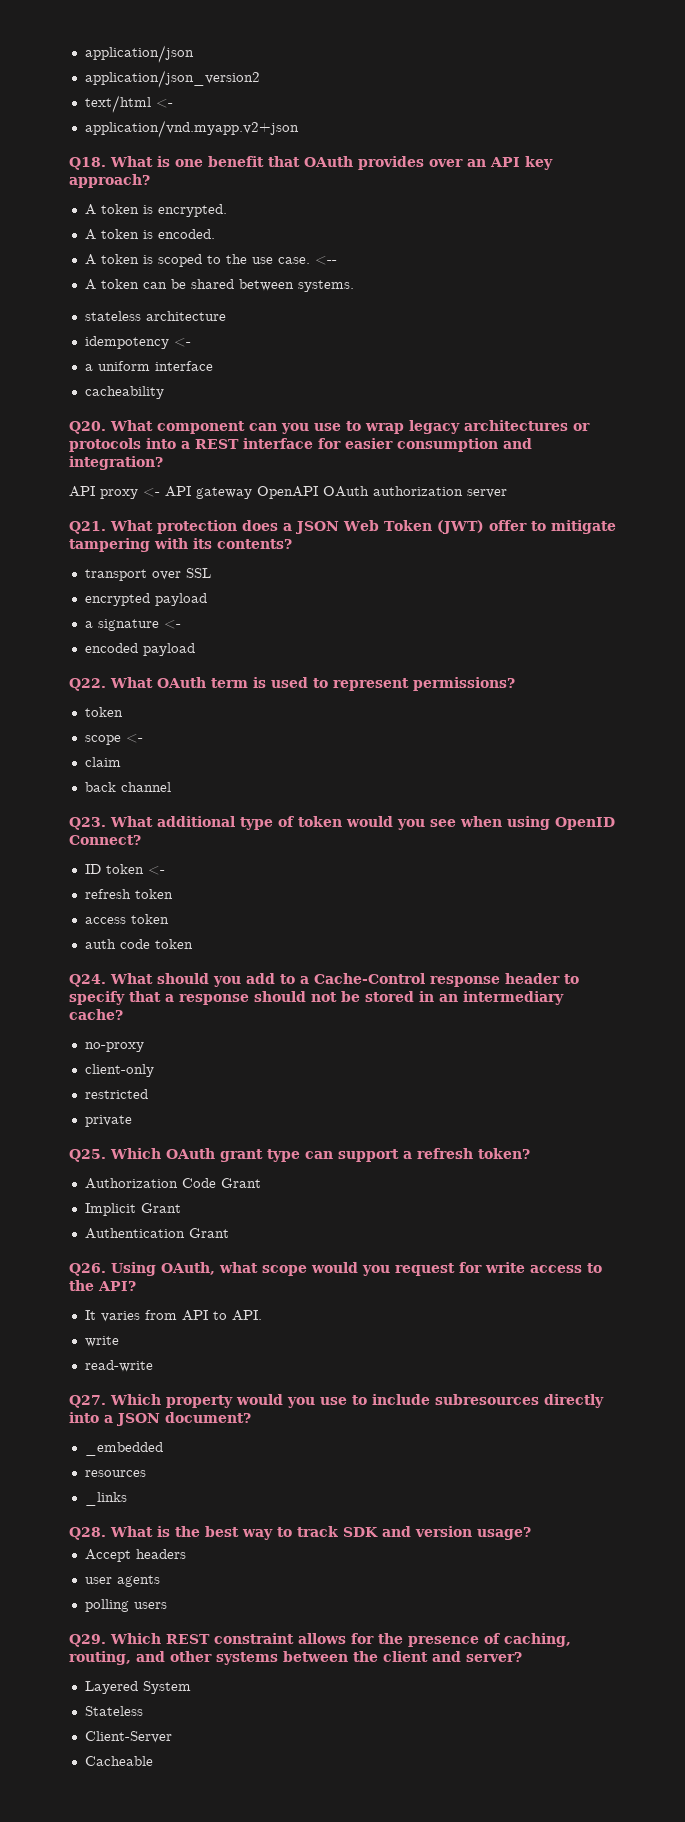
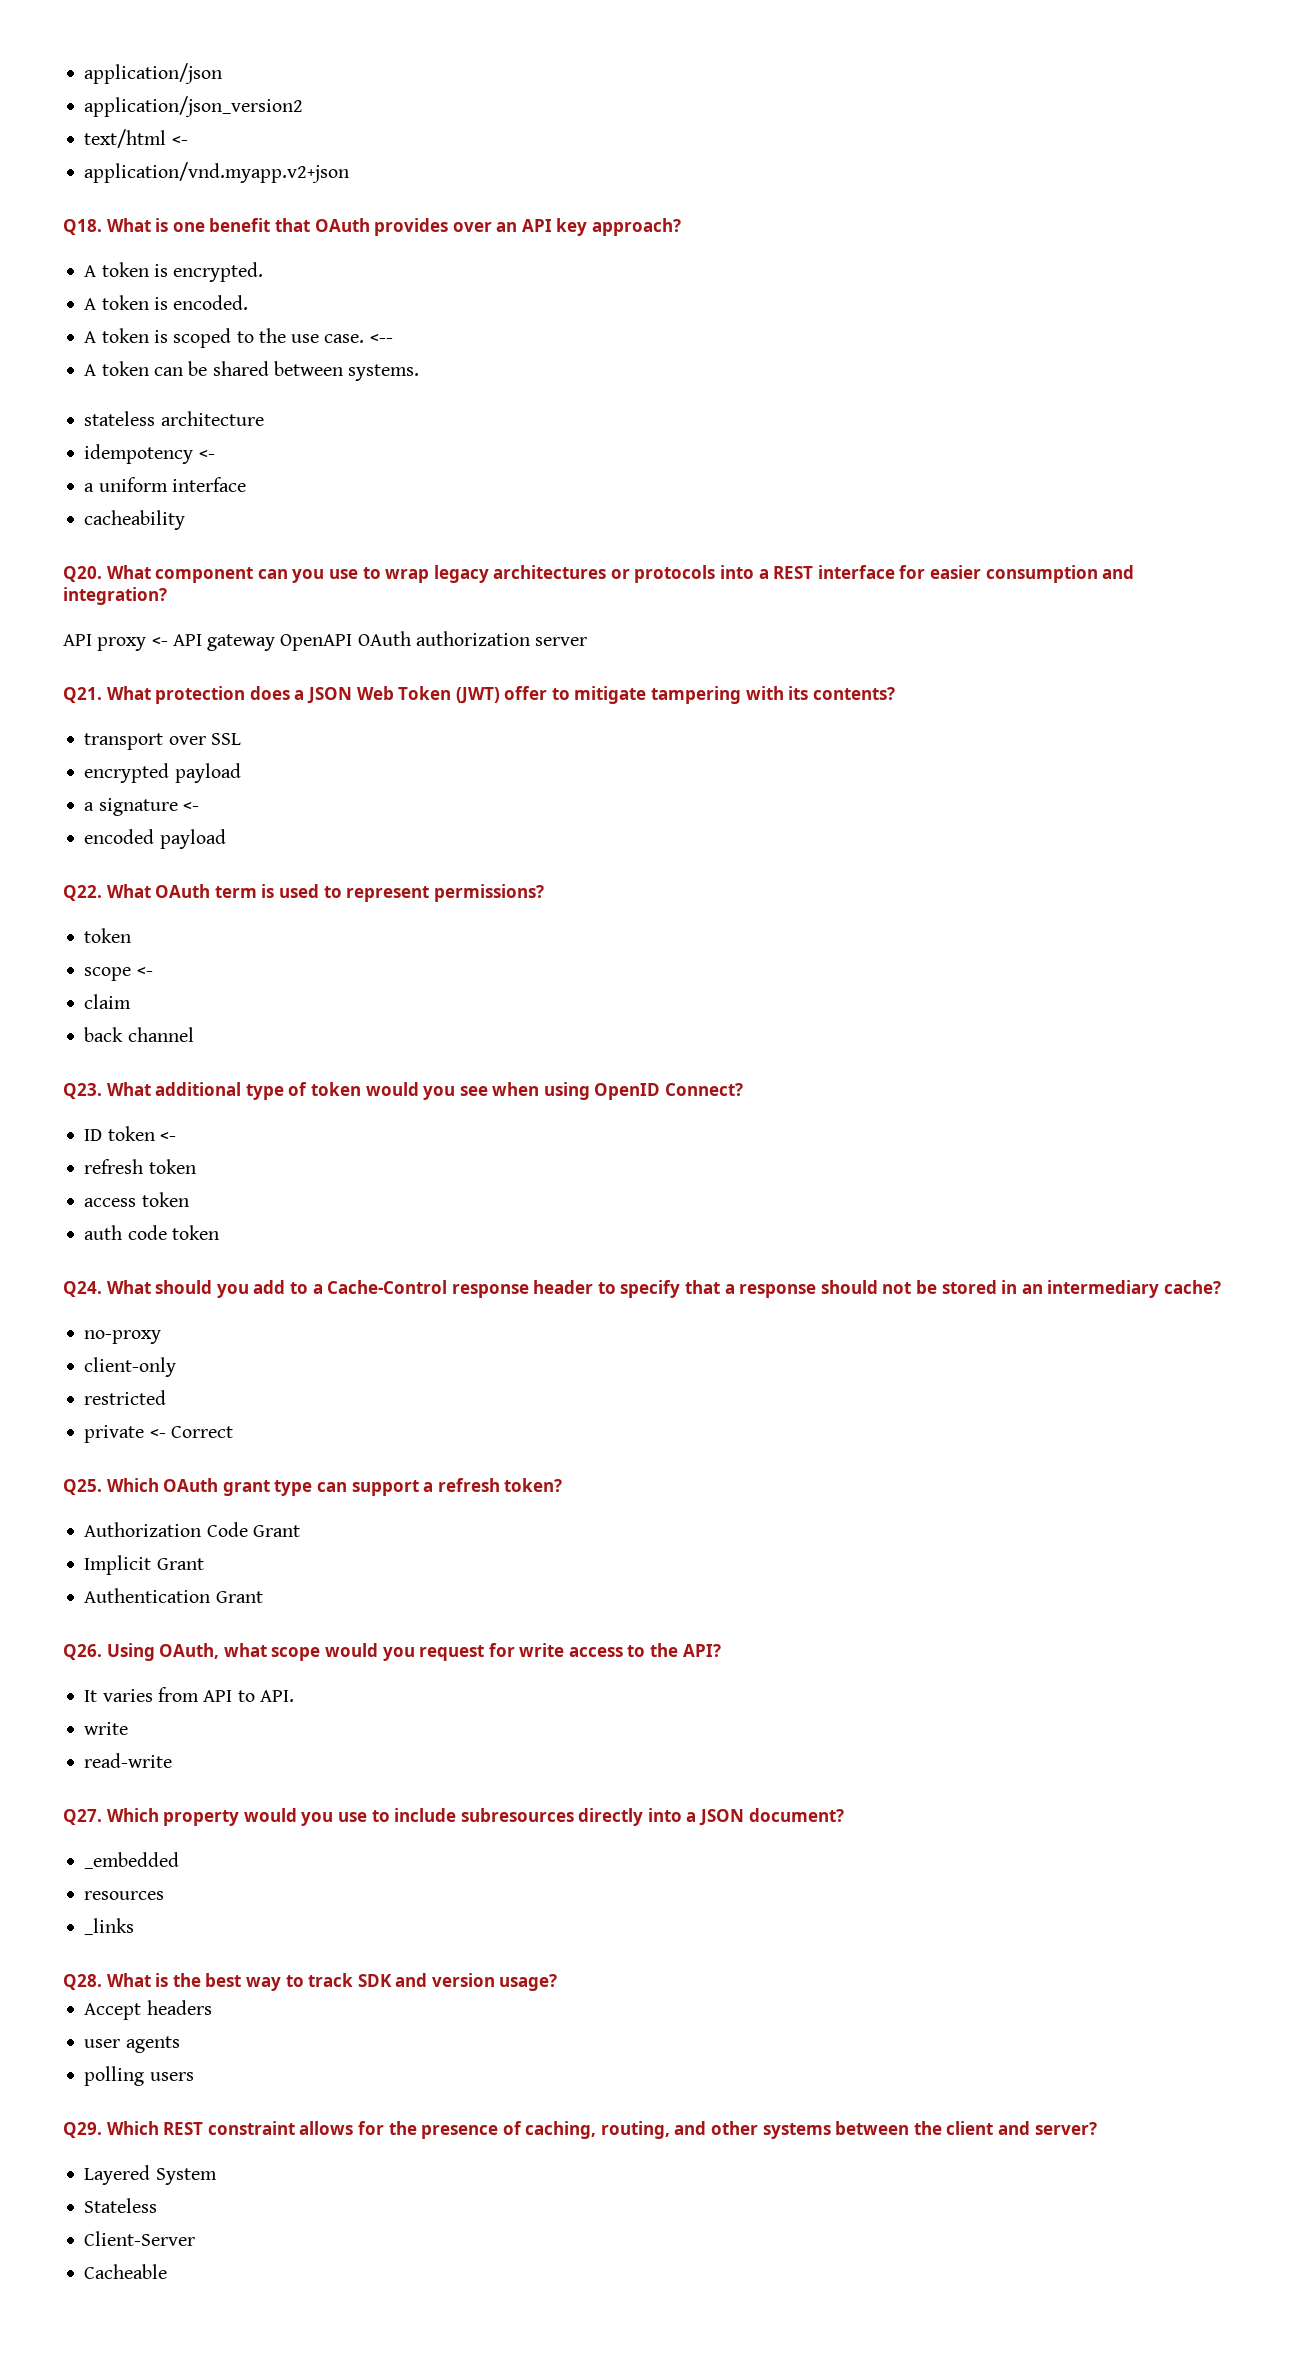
- private
+ private <- Correct

